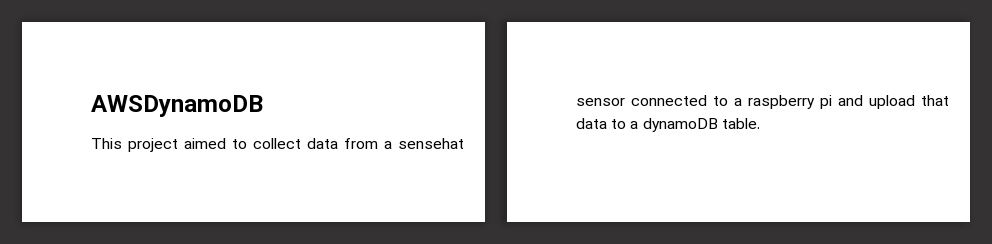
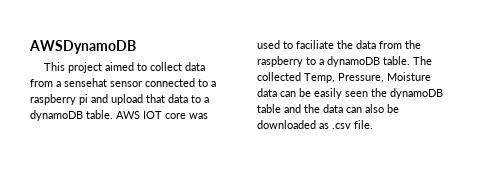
+ AWS IOT core was used to faciliate the data from the raspberry to a dynamoDB table. The collected Temp, Pressure, Moisture data can be easily seen the dynamoDB table and the data can also be downloaded as .csv file.

